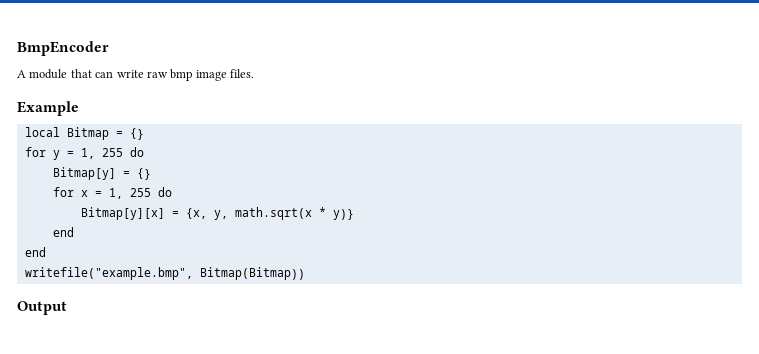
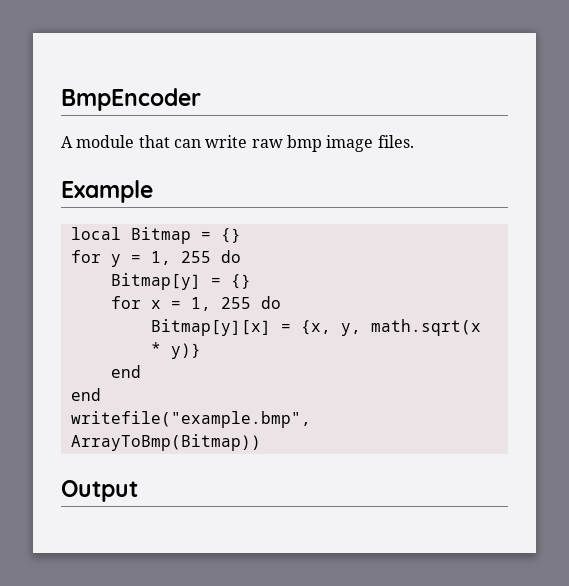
- writefile("example.bmp", Bitmap(Bitmap))
+ writefile("example.bmp", ArrayToBmp(Bitmap))

